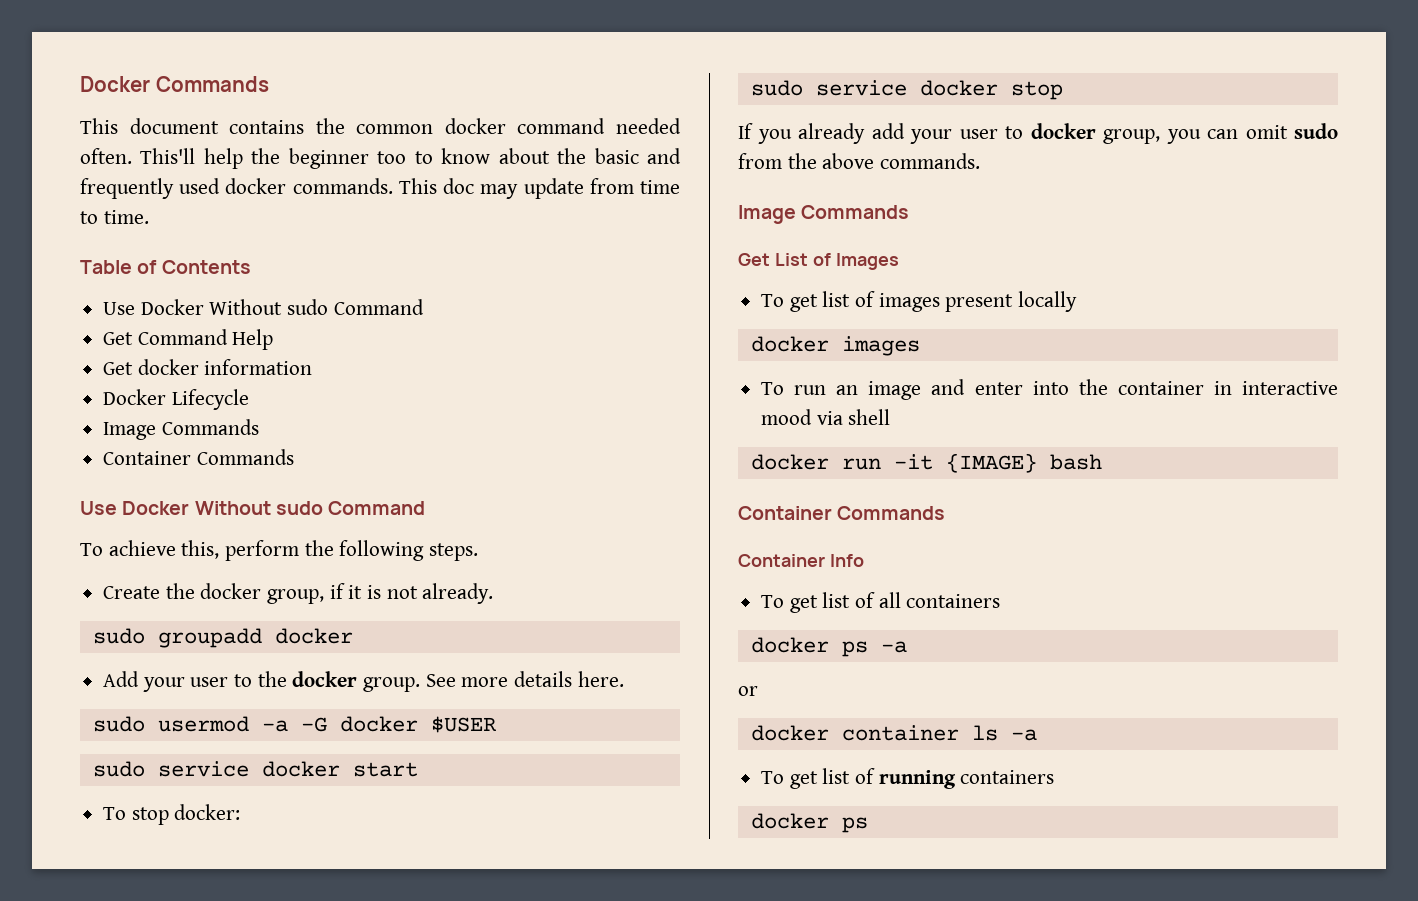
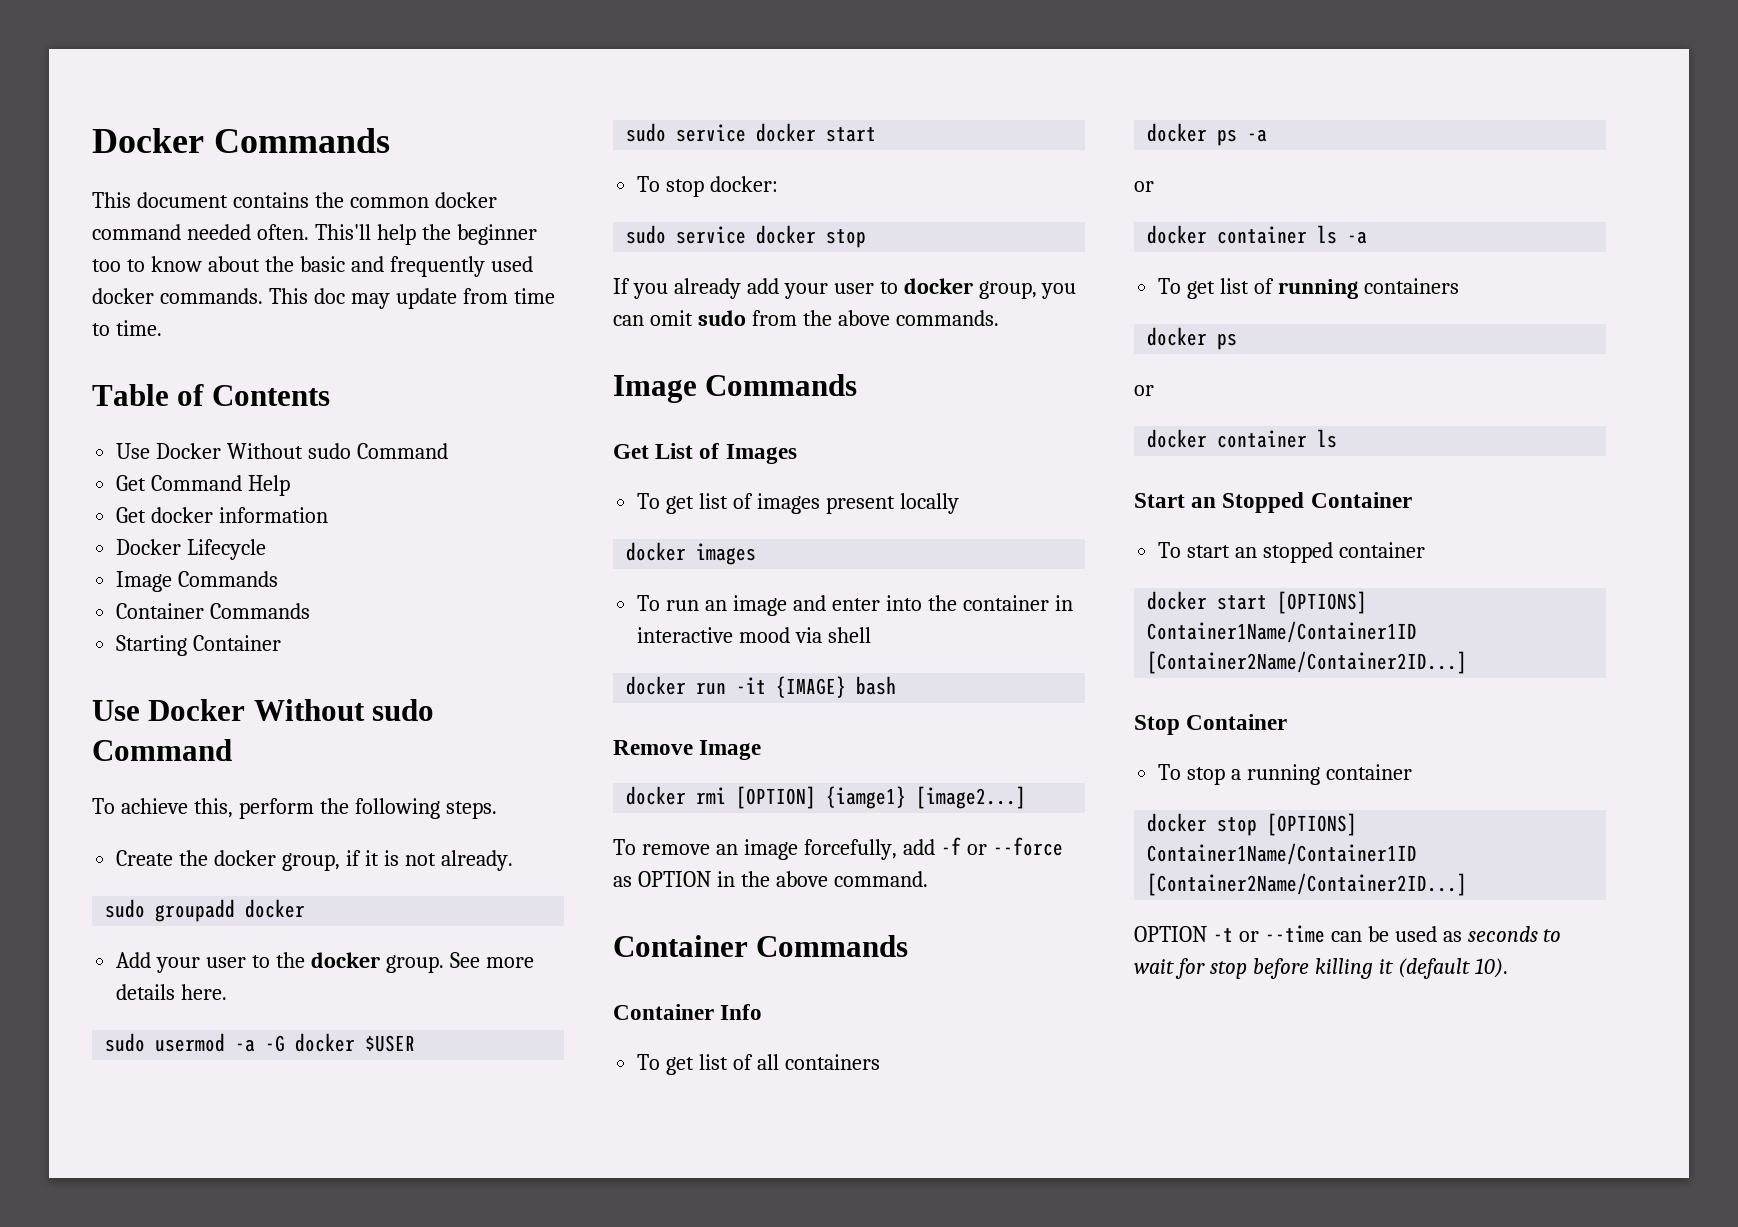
+ Starting Container
+ Remove Image
+ docker rmi [OPTION] {iamge1} [image2...]
+ To remove an image forcefully, add -f or --force as OPTION in the above command.
  To get list of running containers
  docker ps
+ or
+ docker container ls
+ Start an Stopped Container
+ To start an stopped container
+ docker start [OPTIONS] Container1Name/Container1ID [Container2Name/Container2ID...]
+ Stop Container
+ To stop a running container
+ docker stop [OPTIONS] Container1Name/Container1ID [Container2Name/Container2ID...]
+ OPTION -t or --time can be used as seconds to wait for stop before killing it (default 10).

